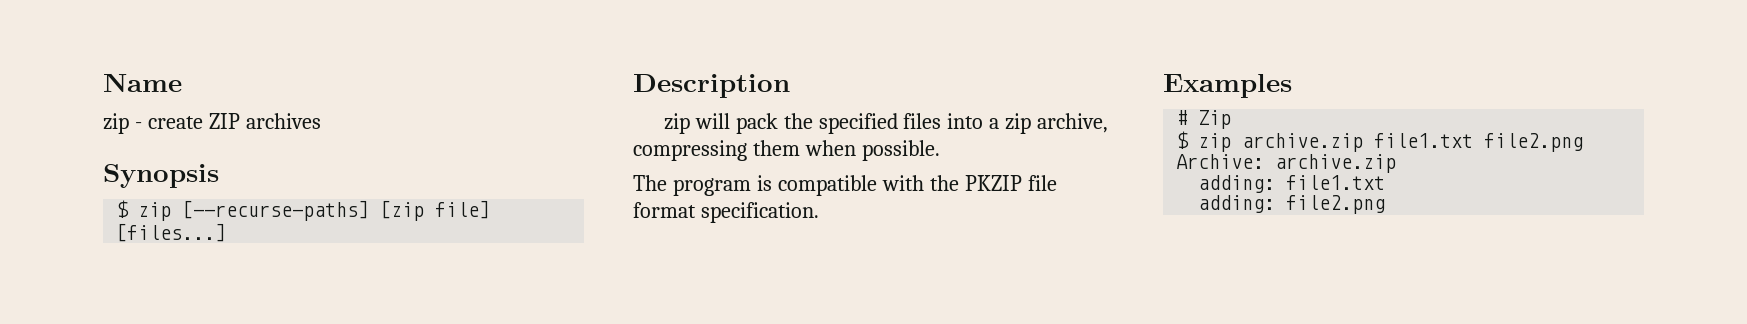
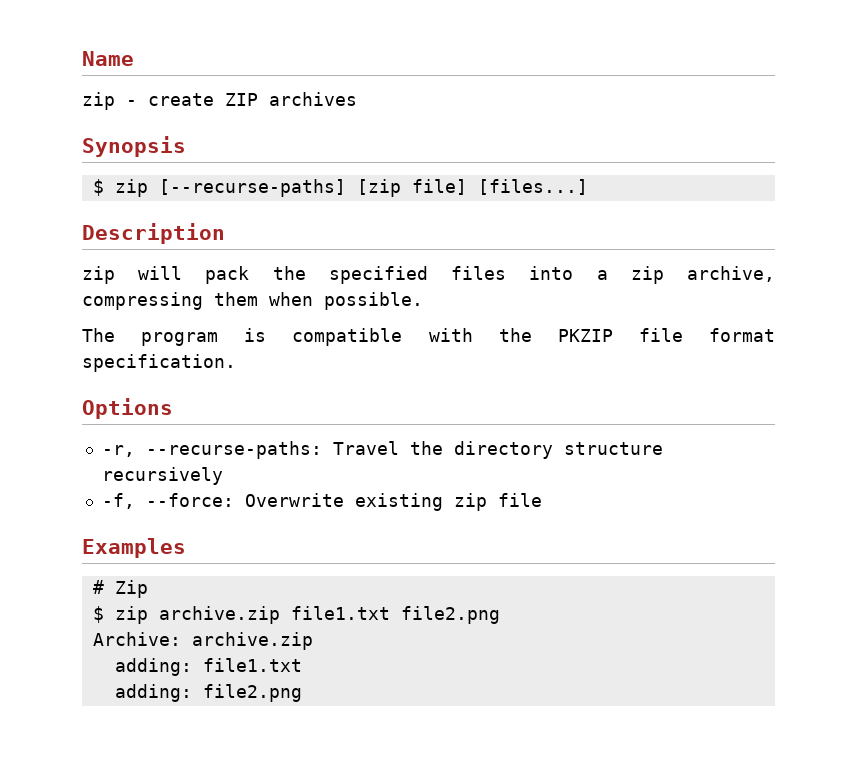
+ Options
+ -r, --recurse-paths: Travel the directory structure recursively
+ -f, --force: Overwrite existing zip file

